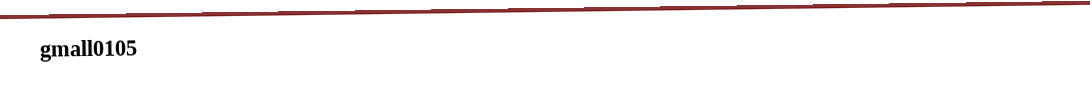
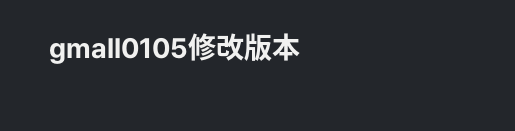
- gmall0105
+ gmall0105修改版本

